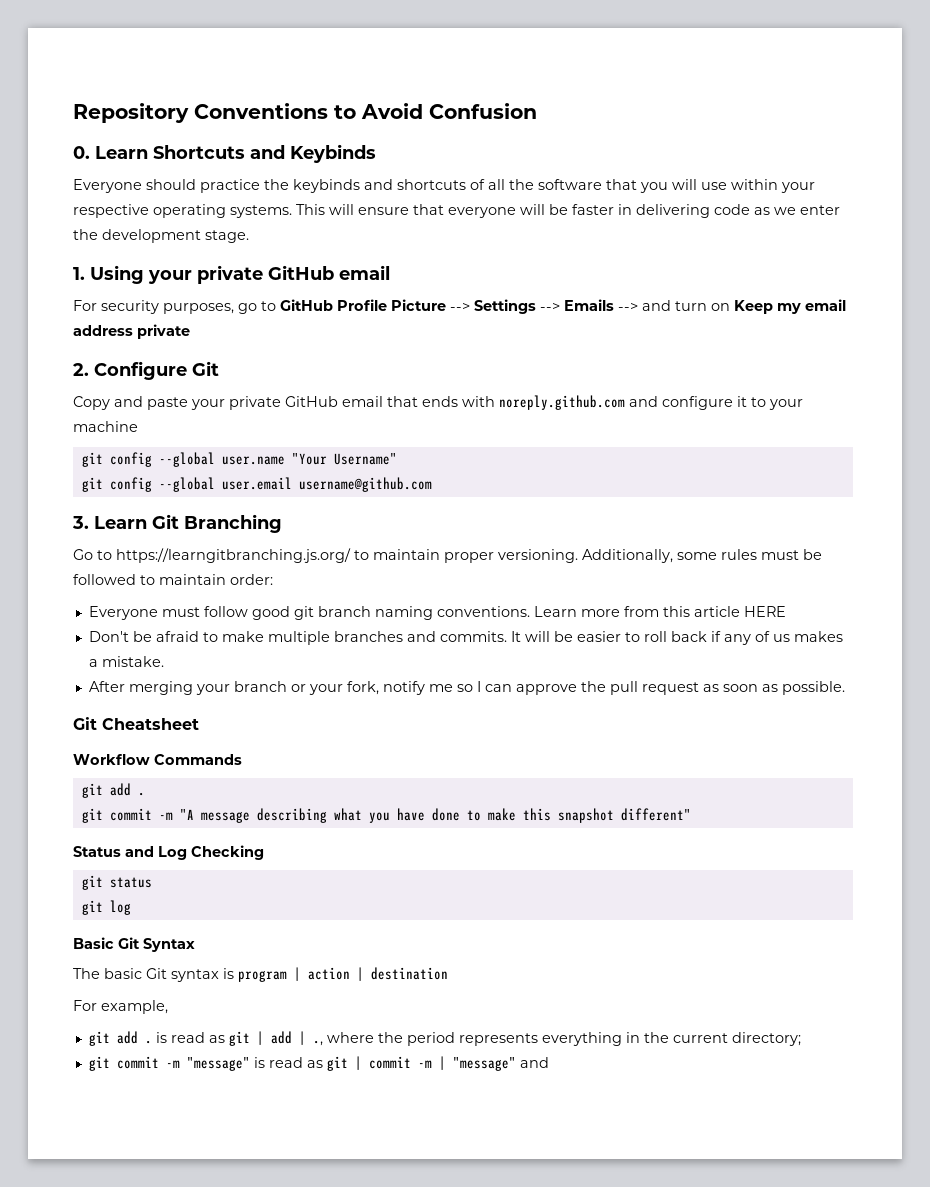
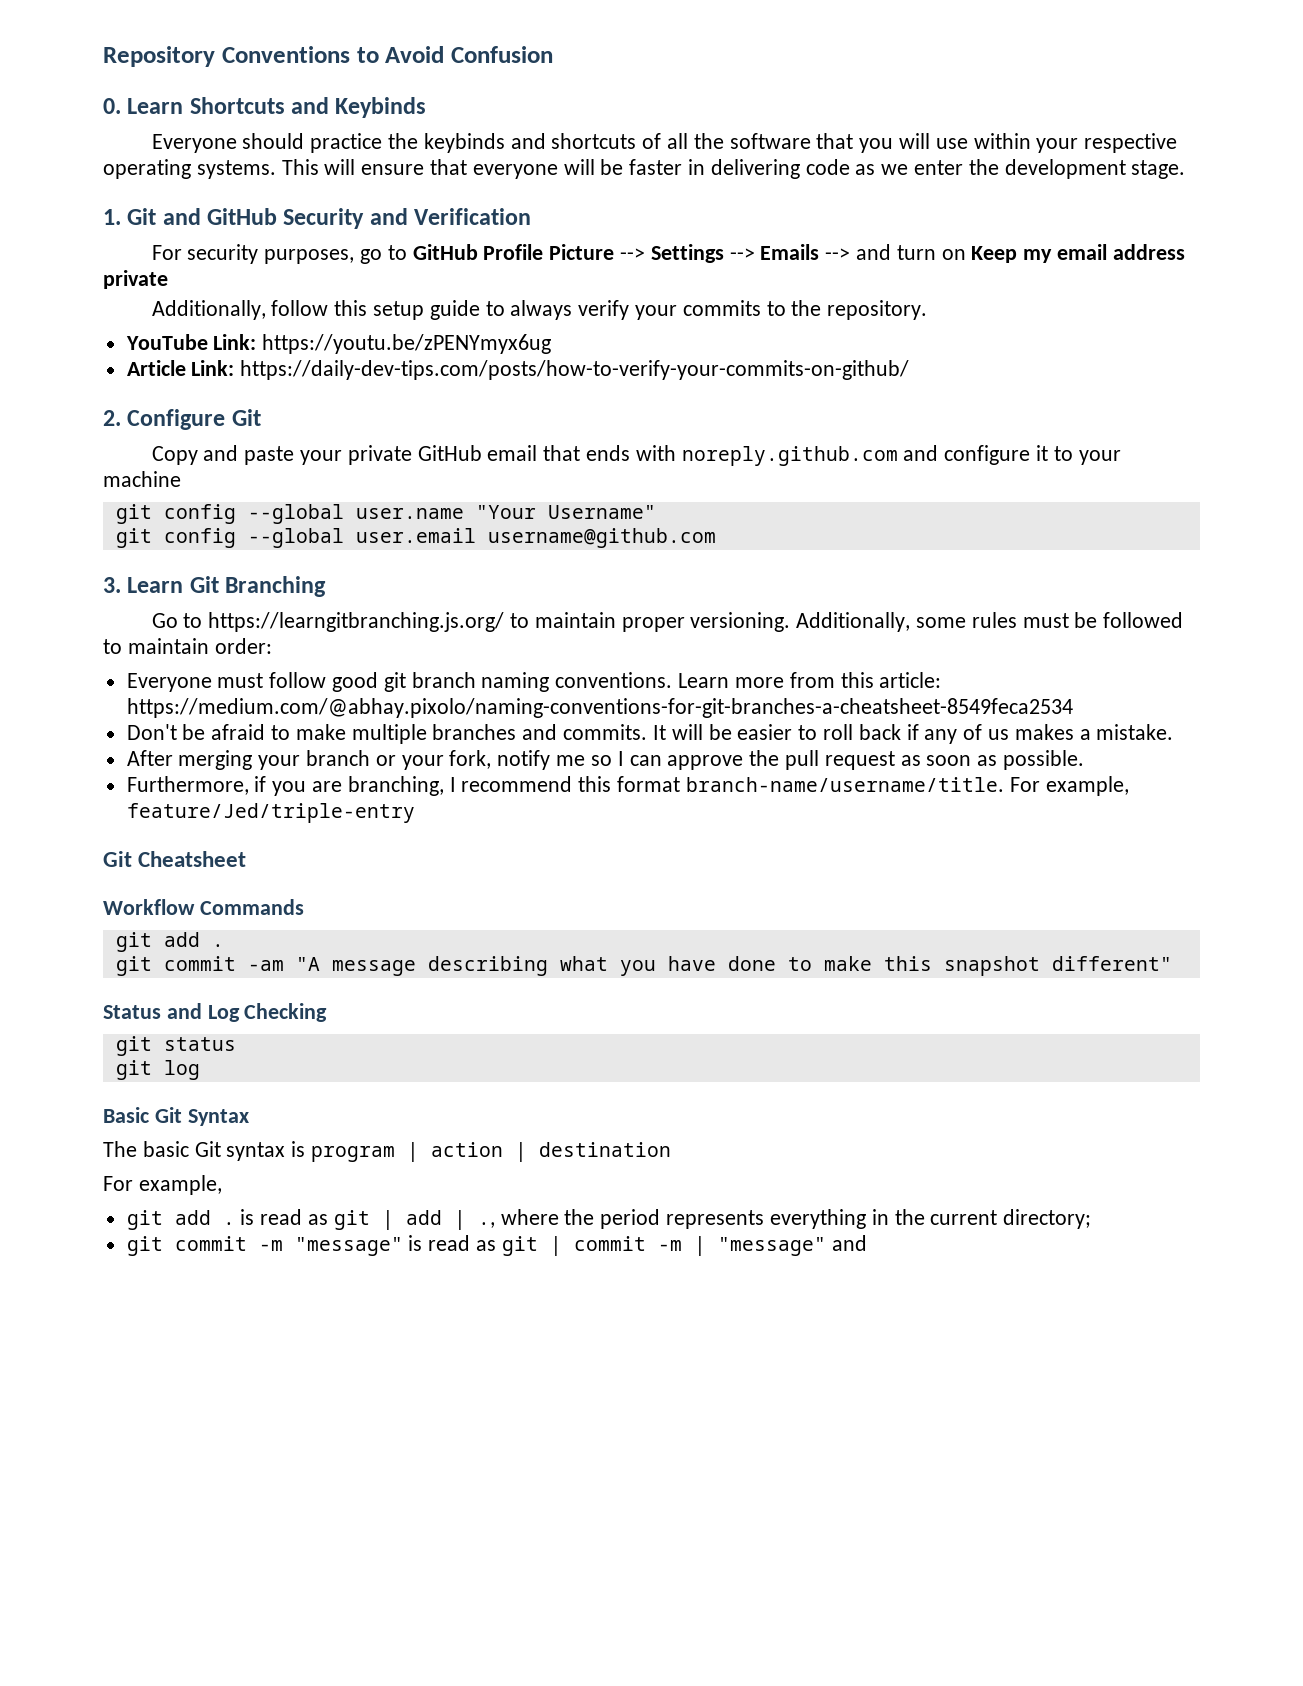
- 1. Using your private GitHub email
+ 1. Git and GitHub Security and Verification
+ Additionally, follow this setup guide to always verify your commits to the repository.
+ YouTube Link: https://youtu.be/zPENYmyx6ug
+ Article Link: https://daily-dev-tips.com/posts/how-to-verify-your-commits-on-github/
- Learn more from this article HERE
+ Learn more from this article: https://medium.com/@abhay.pixolo/naming-conventions-for-git-branches-a-cheatsheet-8549feca2534
+ Furthermore, if you are branching, I recommend this format branch-name/username/title. For example, feature/Jed/triple-entry
- git commit -m "A message describing what you have done to make this snapshot different"
+ git commit -am "A message describing what you have done to make this snapshot different"

